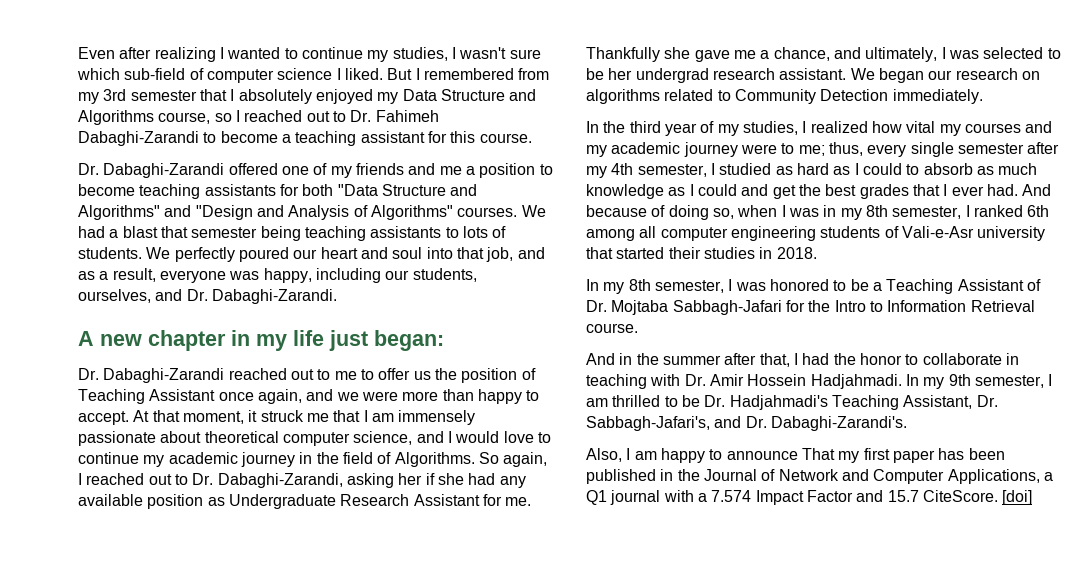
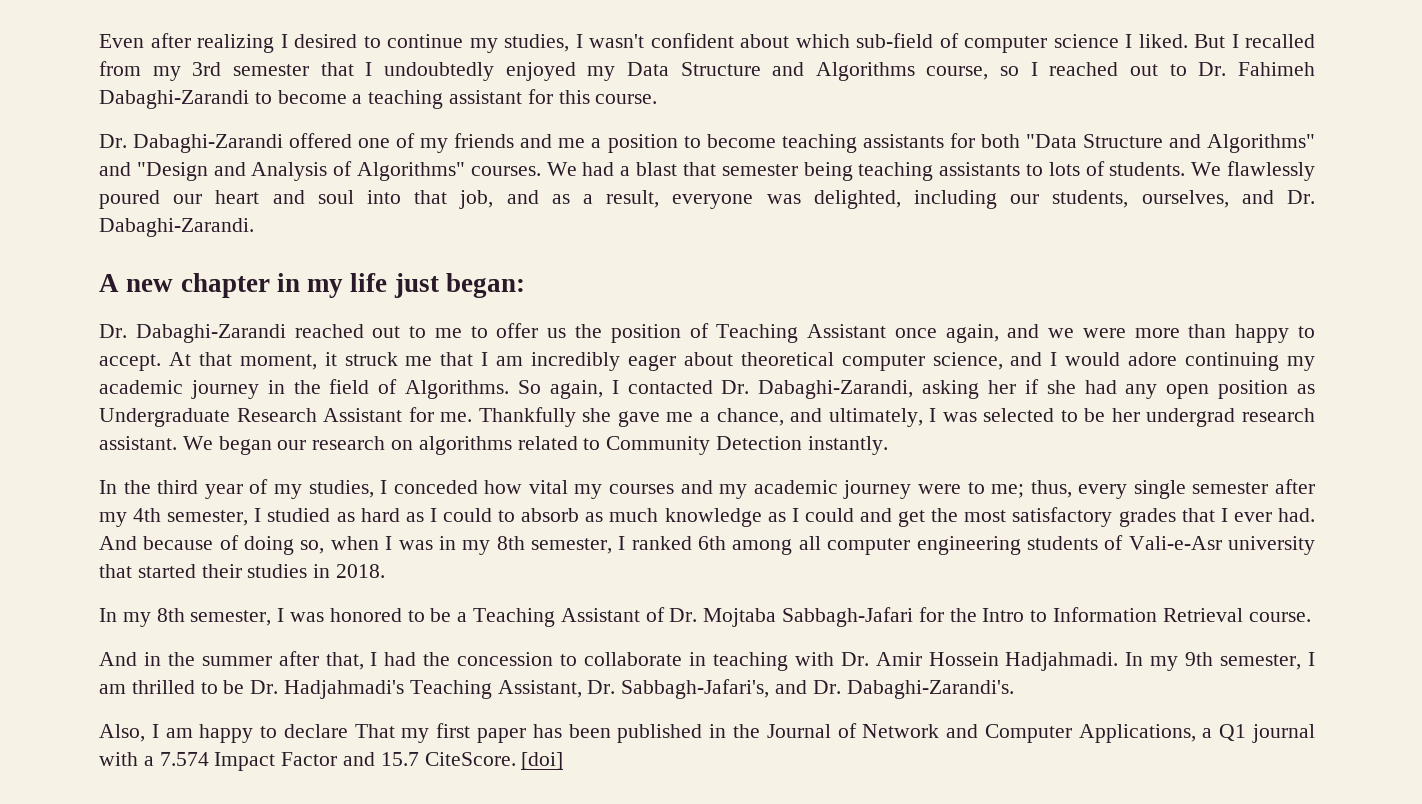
- Even after realizing I wanted to continue my studies, I wasn't sure which sub-field of computer science I liked.
+ Even after realizing I desired to continue my studies, I wasn't confident about which sub-field of computer science I liked.
- But I remembered from my 3rd semester that I absolutely enjoyed my Data Structure and Algorithms course, so I reached out to Dr. Fahimeh Dabaghi-Zarandi to become a teaching assistant for this course.
+ But I recalled from my 3rd semester that I undoubtedly enjoyed my Data Structure and Algorithms course, so I reached out to Dr. Fahimeh Dabaghi-Zarandi to become a teaching assistant for this course.
- We perfectly poured our heart and soul into that job, and as a result, everyone was happy, including our students, ourselves, and Dr. Dabaghi-Zarandi.
+ We flawlessly poured our heart and soul into that job, and as a result, everyone was delighted, including our students, ourselves, and Dr. Dabaghi-Zarandi.
- At that moment, it struck me that I am immensely passionate about theoretical computer science, and I would love to continue my academic journey in the field of Algorithms.
+ At that moment, it struck me that I am incredibly eager about theoretical computer science, and I would adore continuing my academic journey in the field of Algorithms.
- So again, I reached out to Dr. Dabaghi-Zarandi, asking her if she had any available position as Undergraduate Research Assistant for me.
+ So again, I contacted Dr. Dabaghi-Zarandi, asking her if she had any open position as Undergraduate Research Assistant for me.
- We began our research on algorithms related to Community Detection immediately.
+ We began our research on algorithms related to Community Detection instantly.
- In the third year of my studies, I realized how vital my courses and my academic journey were to me; thus, every single semester after my 4th semester, I studied as hard as I could to absorb as much knowledge as I could and get the best grades that I ever had.
+ In the third year of my studies, I conceded how vital my courses and my academic journey were to me; thus, every single semester after my 4th semester, I studied as hard as I could to absorb as much knowledge as I could and get the most satisfactory grades that I ever had.
- And in the summer after that, I had the honor to collaborate in teaching with Dr. Amir Hossein Hadjahmadi.
+ And in the summer after that, I had the concession to collaborate in teaching with Dr. Amir Hossein Hadjahmadi.
- Also, I am happy to announce That my first paper has been published in the Journal of Network and Computer Applications, a Q1 journal with a 7.574 Impact Factor and 15.7 CiteScore.
+ Also, I am happy to declare That my first paper has been published in the Journal of Network and Computer Applications, a Q1 journal with a 7.574 Impact Factor and 15.7 CiteScore.

